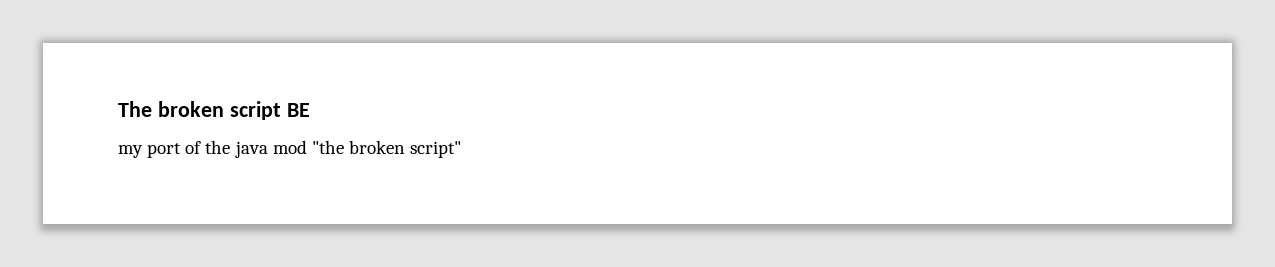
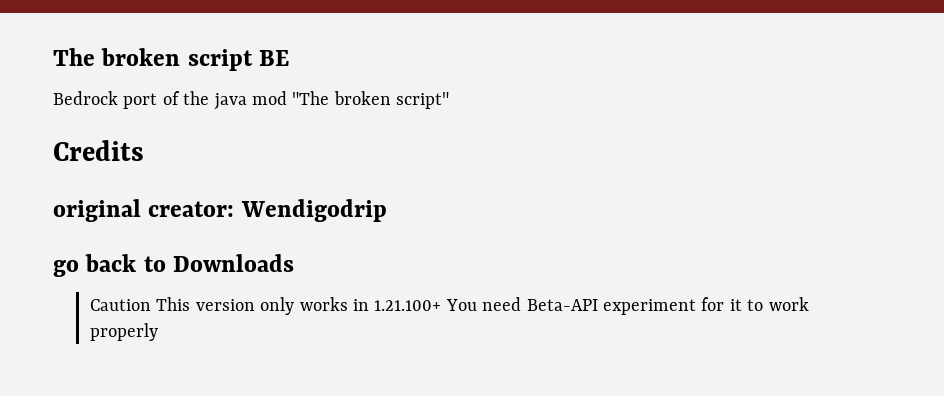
- my port of the java mod "the broken script"
+ Bedrock port of the java mod "The broken script"
+ Credits
+ original creator: Wendigodrip
+ go back to Downloads
+ Caution This version only works in 1.21.100+ You need Beta-API experiment for it to work properly

